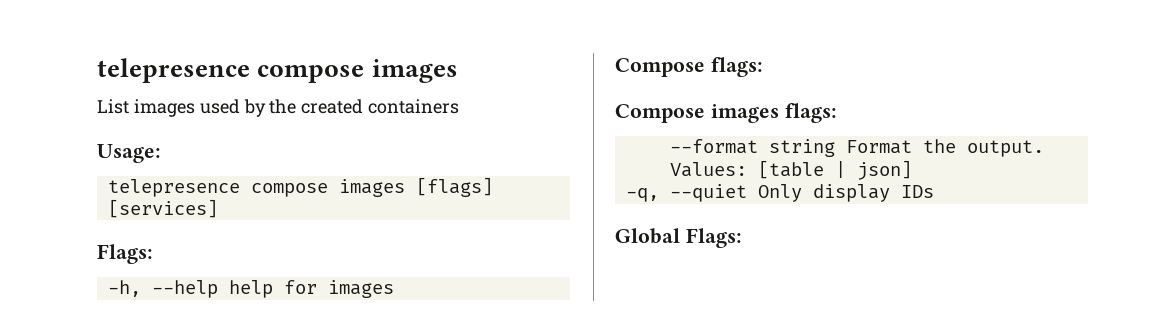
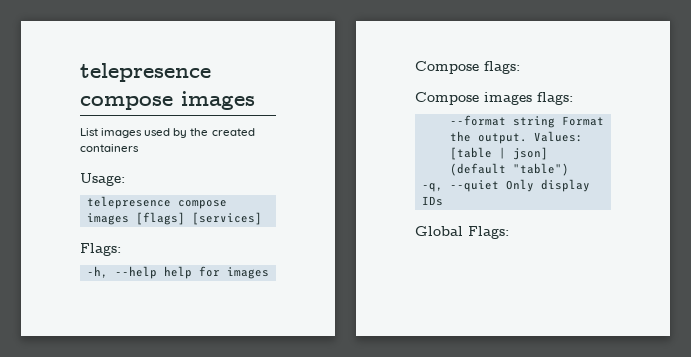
- Values: [table | json]
+ Values: [table | json] (default "table")

